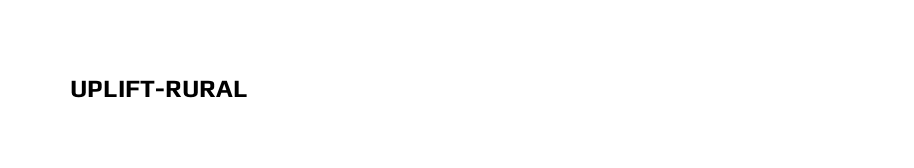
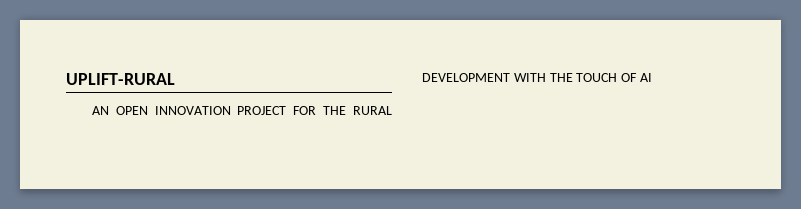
+ AN OPEN INNOVATION PROJECT FOR THE RURAL DEVELOPMENT WITH THE TOUCH OF AI

